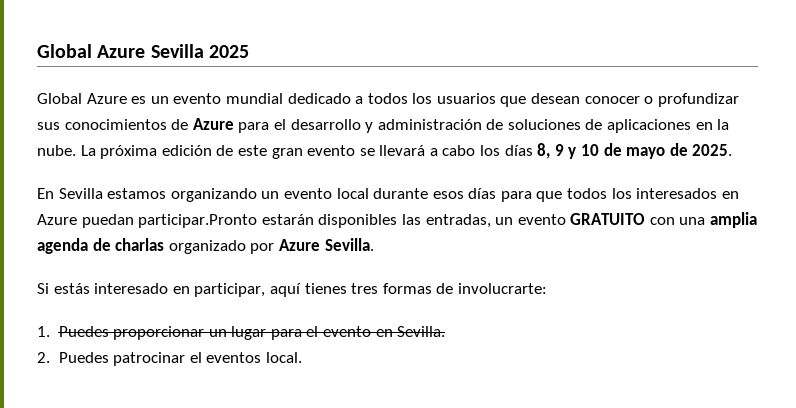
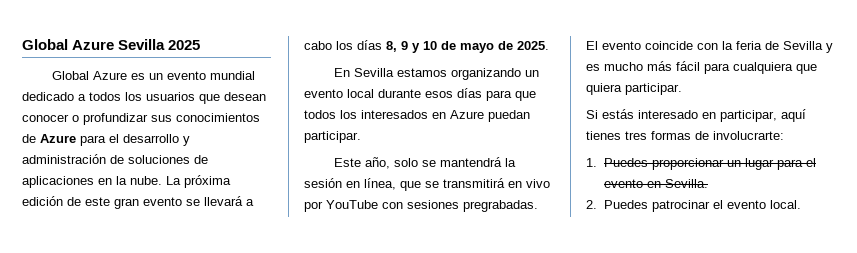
- En Sevilla estamos organizando un evento local durante esos días para que todos los interesados en Azure puedan participar.Pronto estarán disponibles las entradas, un evento GRATUITO con una amplia agenda de charlas organizado por Azure Sevilla.
+ En Sevilla estamos organizando un evento local durante esos días para que todos los interesados en Azure puedan participar.
+ Este año, solo se mantendrá la sesión en línea, que se transmitirá en vivo por YouTube con sesiones pregrabadas. El evento coincide con la feria de Sevilla y es mucho más fácil para cualquiera que quiera participar.
- 2. Puedes patrocinar el eventos local.
+ 2. Puedes patrocinar el evento local.

